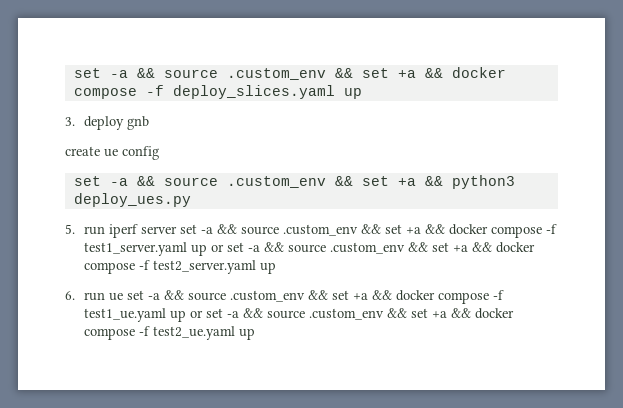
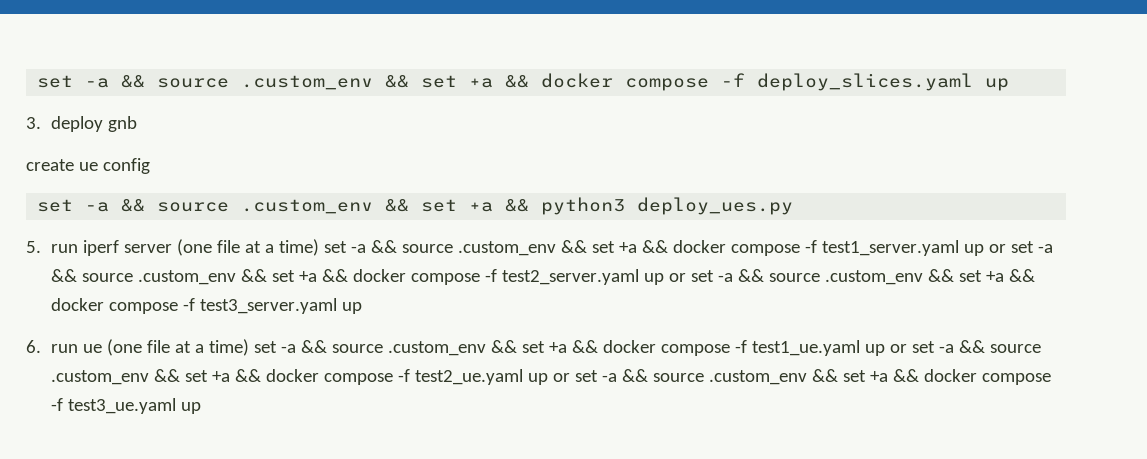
- 5. run iperf server set -a && source .custom_env && set +a && docker compose -f test1_server.yaml up or set -a && source .custom_env && set +a && docker compose -f test2_server.yaml up
- 6. run ue set -a && source .custom_env && set +a && docker compose -f test1_ue.yaml up or set -a && source .custom_env && set +a && docker compose -f test2_ue.yaml up
+ 5. run iperf server (one file at a time) set -a && source .custom_env && set +a && docker compose -f test1_server.yaml up or set -a && source .custom_env && set +a && docker compose -f test2_server.yaml up or set -a && source .custom_env && set +a && docker compose -f test3_server.yaml up
+ 6. run ue (one file at a time) set -a && source .custom_env && set +a && docker compose -f test1_ue.yaml up or set -a && source .custom_env && set +a && docker compose -f test2_ue.yaml up or set -a && source .custom_env && set +a && docker compose -f test3_ue.yaml up

